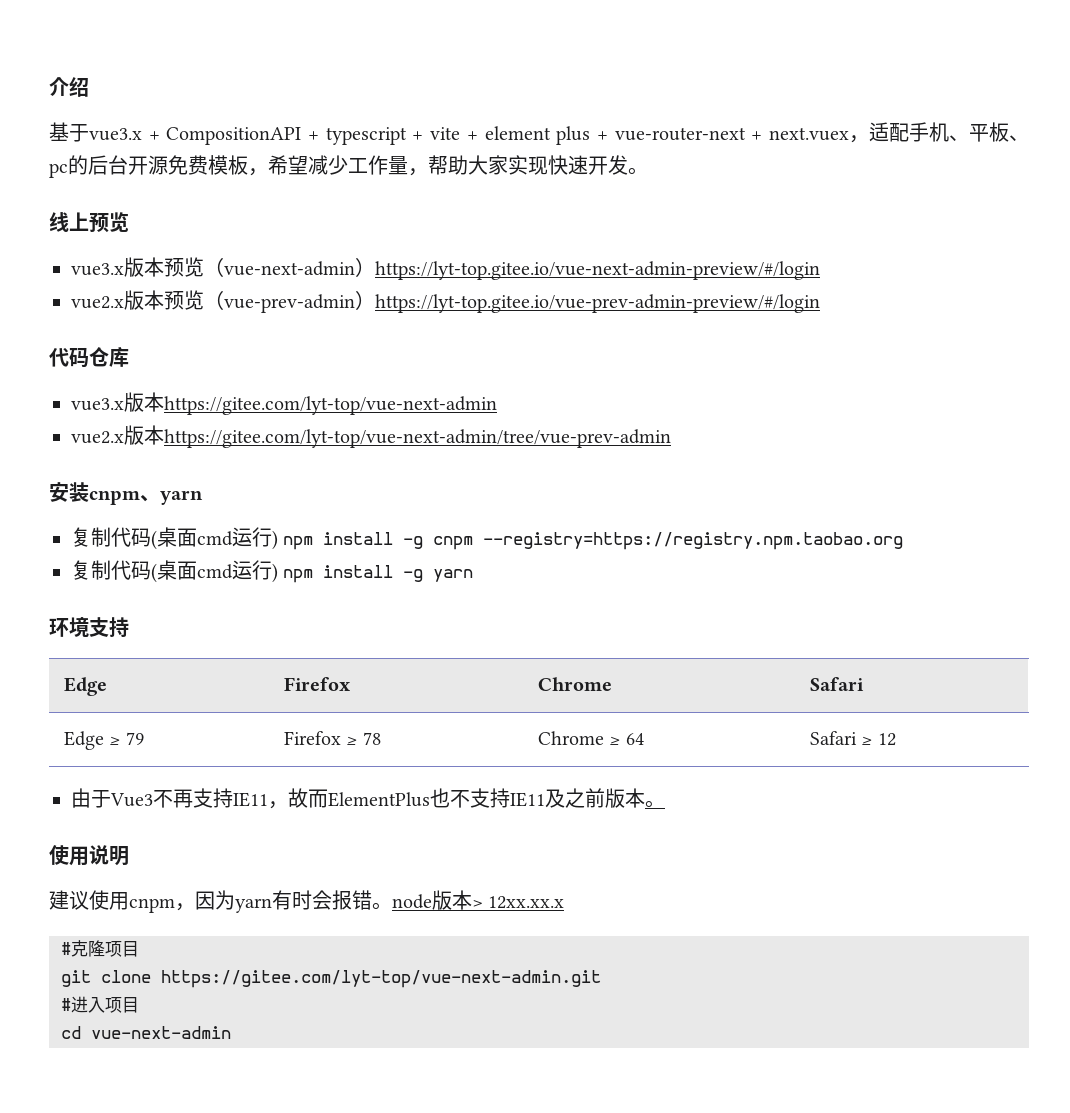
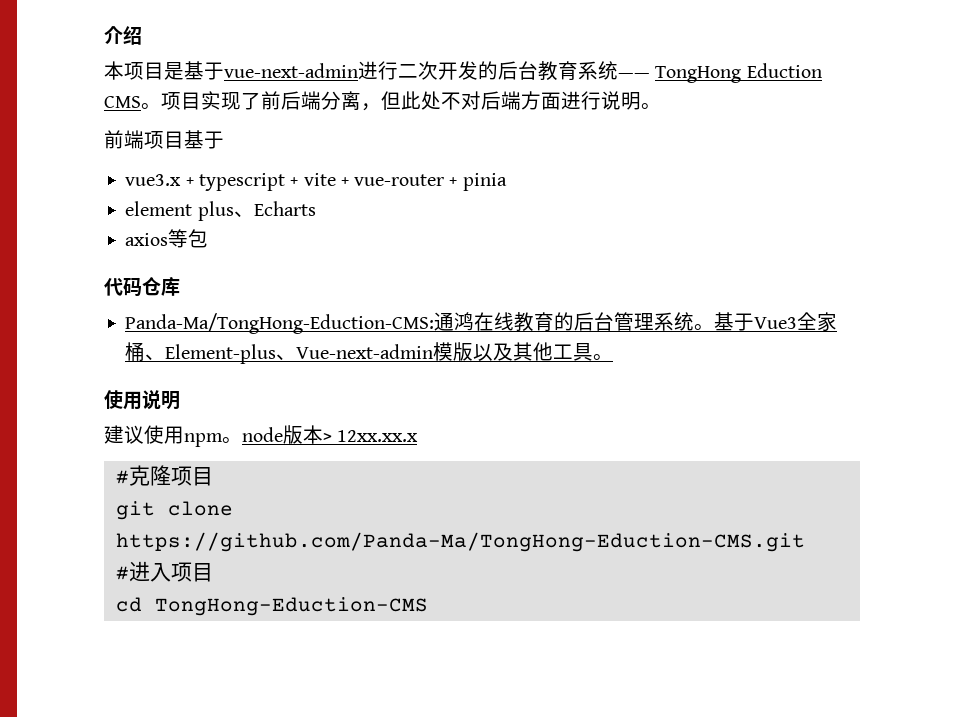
- 基于vue3.x + CompositionAPI + typescript + vite + element plus + vue-router-next + next.vuex，适配手机、平板、pc的后台开源免费模板，希望减少工作量，帮助大家实现快速开发。
- 线上预览
- vue3.x版本预览（vue-next-admin）https://lyt-top.gitee.io/vue-next-admin-preview/#/login
- vue2.x版本预览（vue-prev-admin）https://lyt-top.gitee.io/vue-prev-admin-preview/#/login
+ 本项目是基于vue-next-admin进行二次开发的后台教育系统—— TongHong Eduction CMS。项目实现了前后端分离，但此处不对后端方面进行说明。
+ 前端项目基于
+ vue3.x + typescript + vite + vue-router + pinia
+ element plus、Echarts
+ axios等包
  代码仓库
- vue3.x版本https://gitee.com/lyt-top/vue-next-admin
- vue2.x版本https://gitee.com/lyt-top/vue-next-admin/tree/vue-prev-admin
- 安装cnpm、yarn
- 复制代码(桌面cmd运行) npm install -g cnpm --registry=https://registry.npm.taobao.org
- 复制代码(桌面cmd运行) npm install -g yarn
- 环境支持
- Edge | Firefox | Chrome | Safari
- Edge ≥ 79 | Firefox ≥ 78 | Chrome ≥ 64 | Safari ≥ 12
- 由于Vue3不再支持IE11，故而ElementPlus也不支持IE11及之前版本。
+ Panda-Ma/TongHong-Eduction-CMS:通鸿在线教育的后台管理系统。基于Vue3全家桶、Element-plus、Vue-next-admin模版以及其他工具。
- 建议使用cnpm，因为yarn有时会报错。node版本> 12xx.xx.x
+ 建议使用npm。node版本> 12xx.xx.x
- git clone https://gitee.com/lyt-top/vue-next-admin.git
+ git clone https://github.com/Panda-Ma/TongHong-Eduction-CMS.git
- cd vue-next-admin
+ cd TongHong-Eduction-CMS

